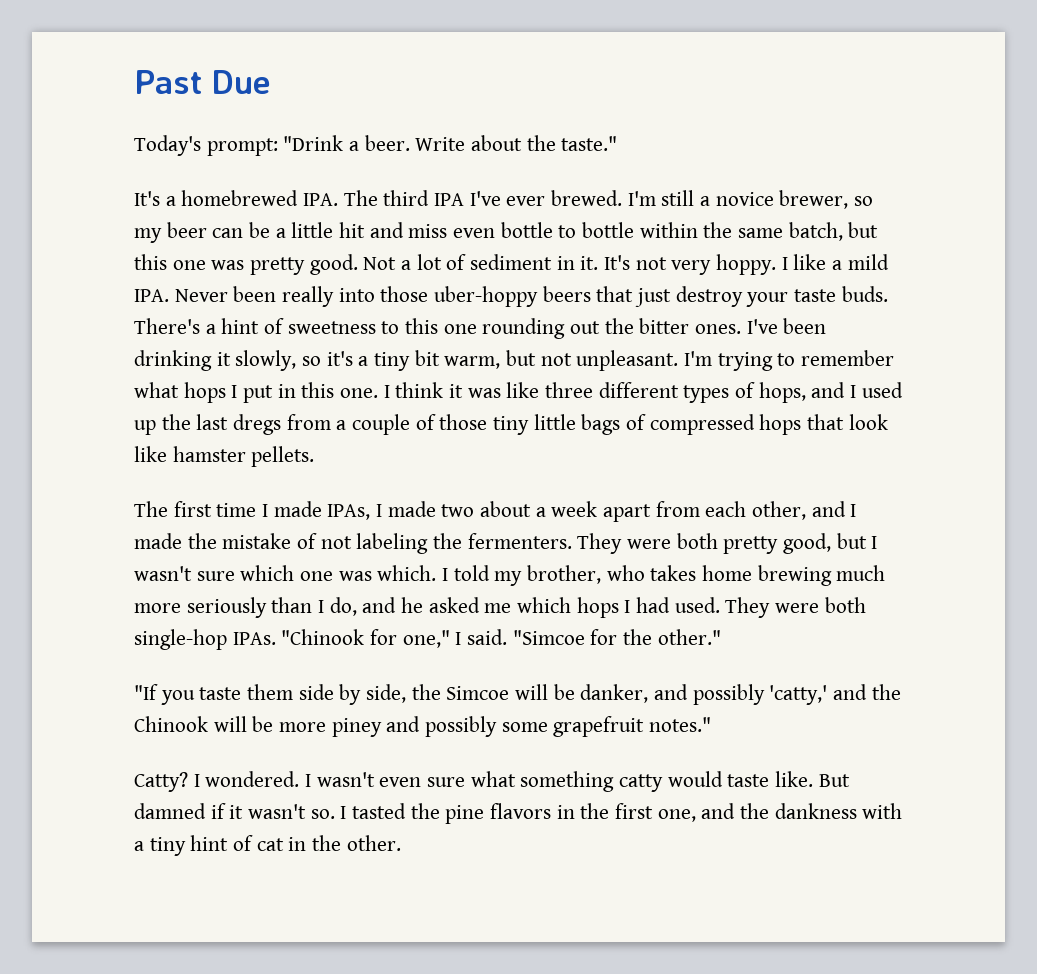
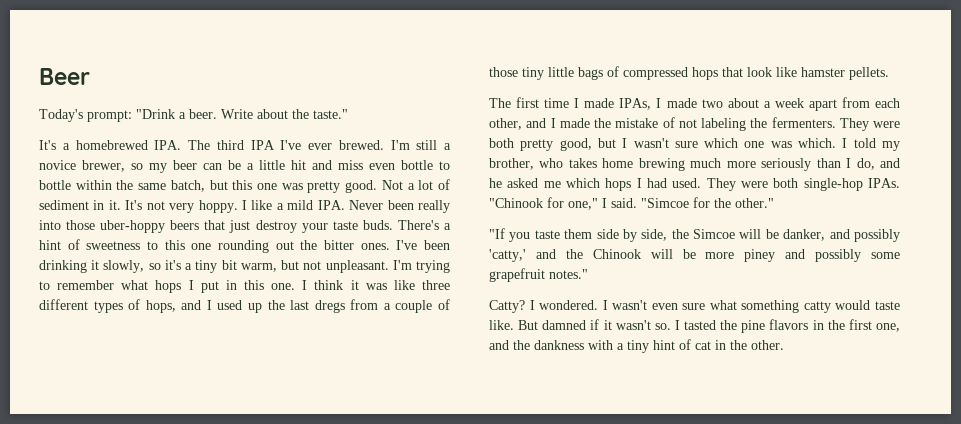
- Past Due
+ Beer

